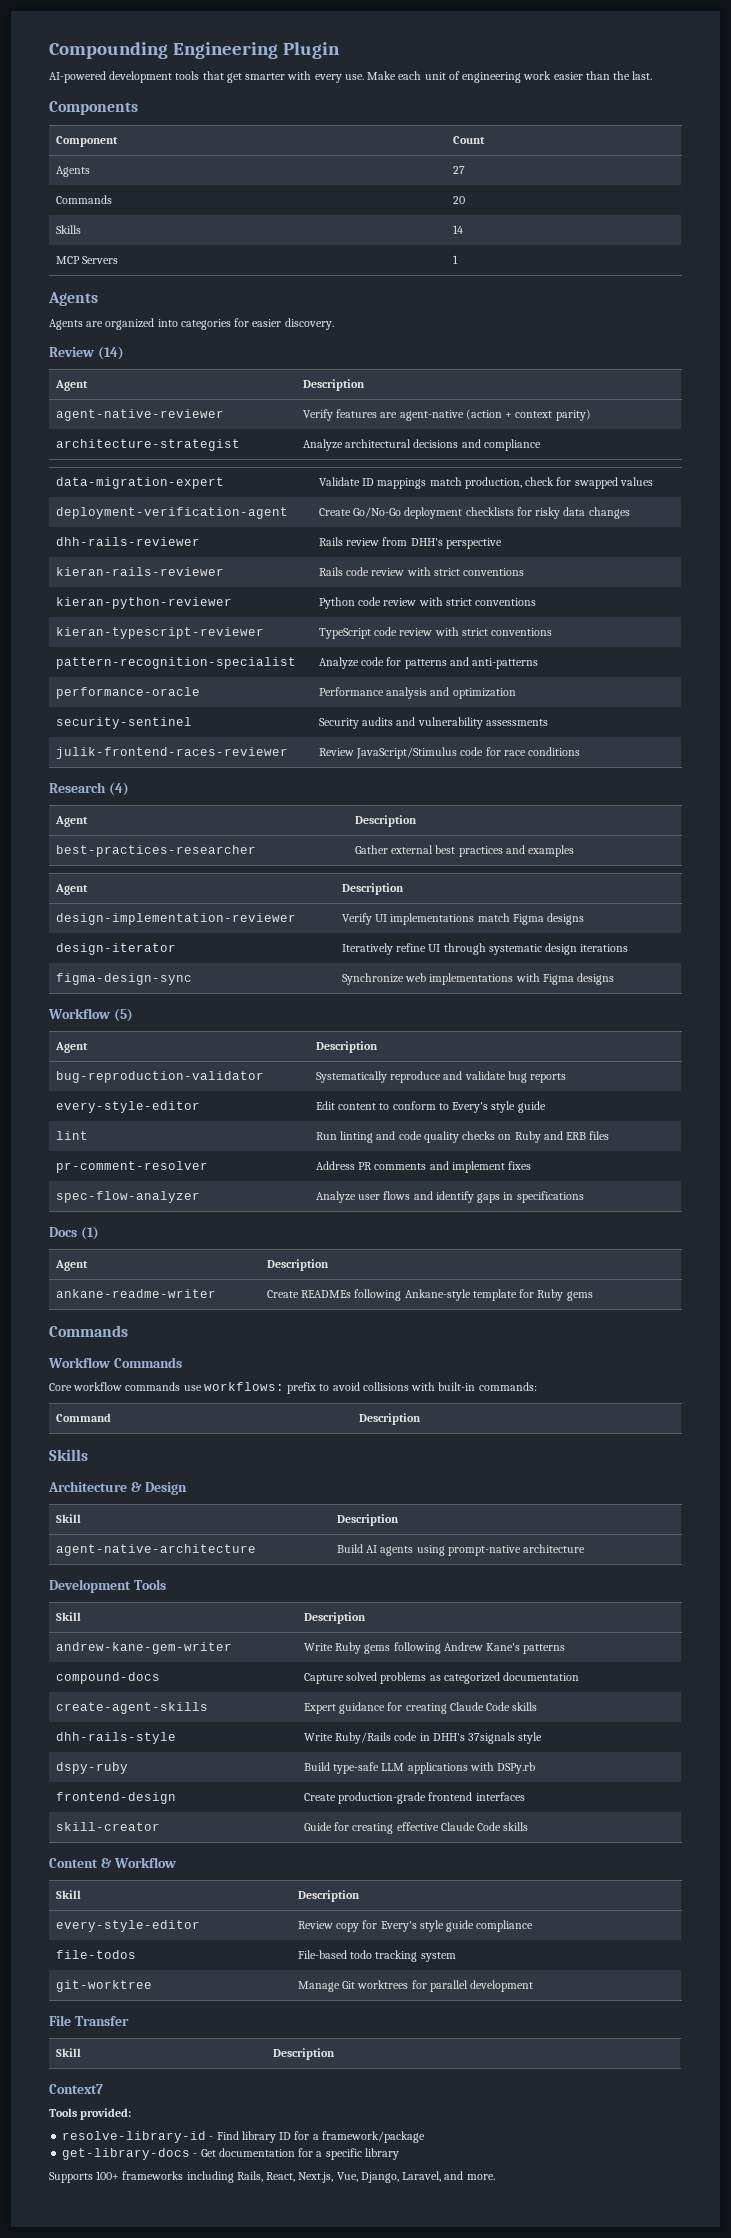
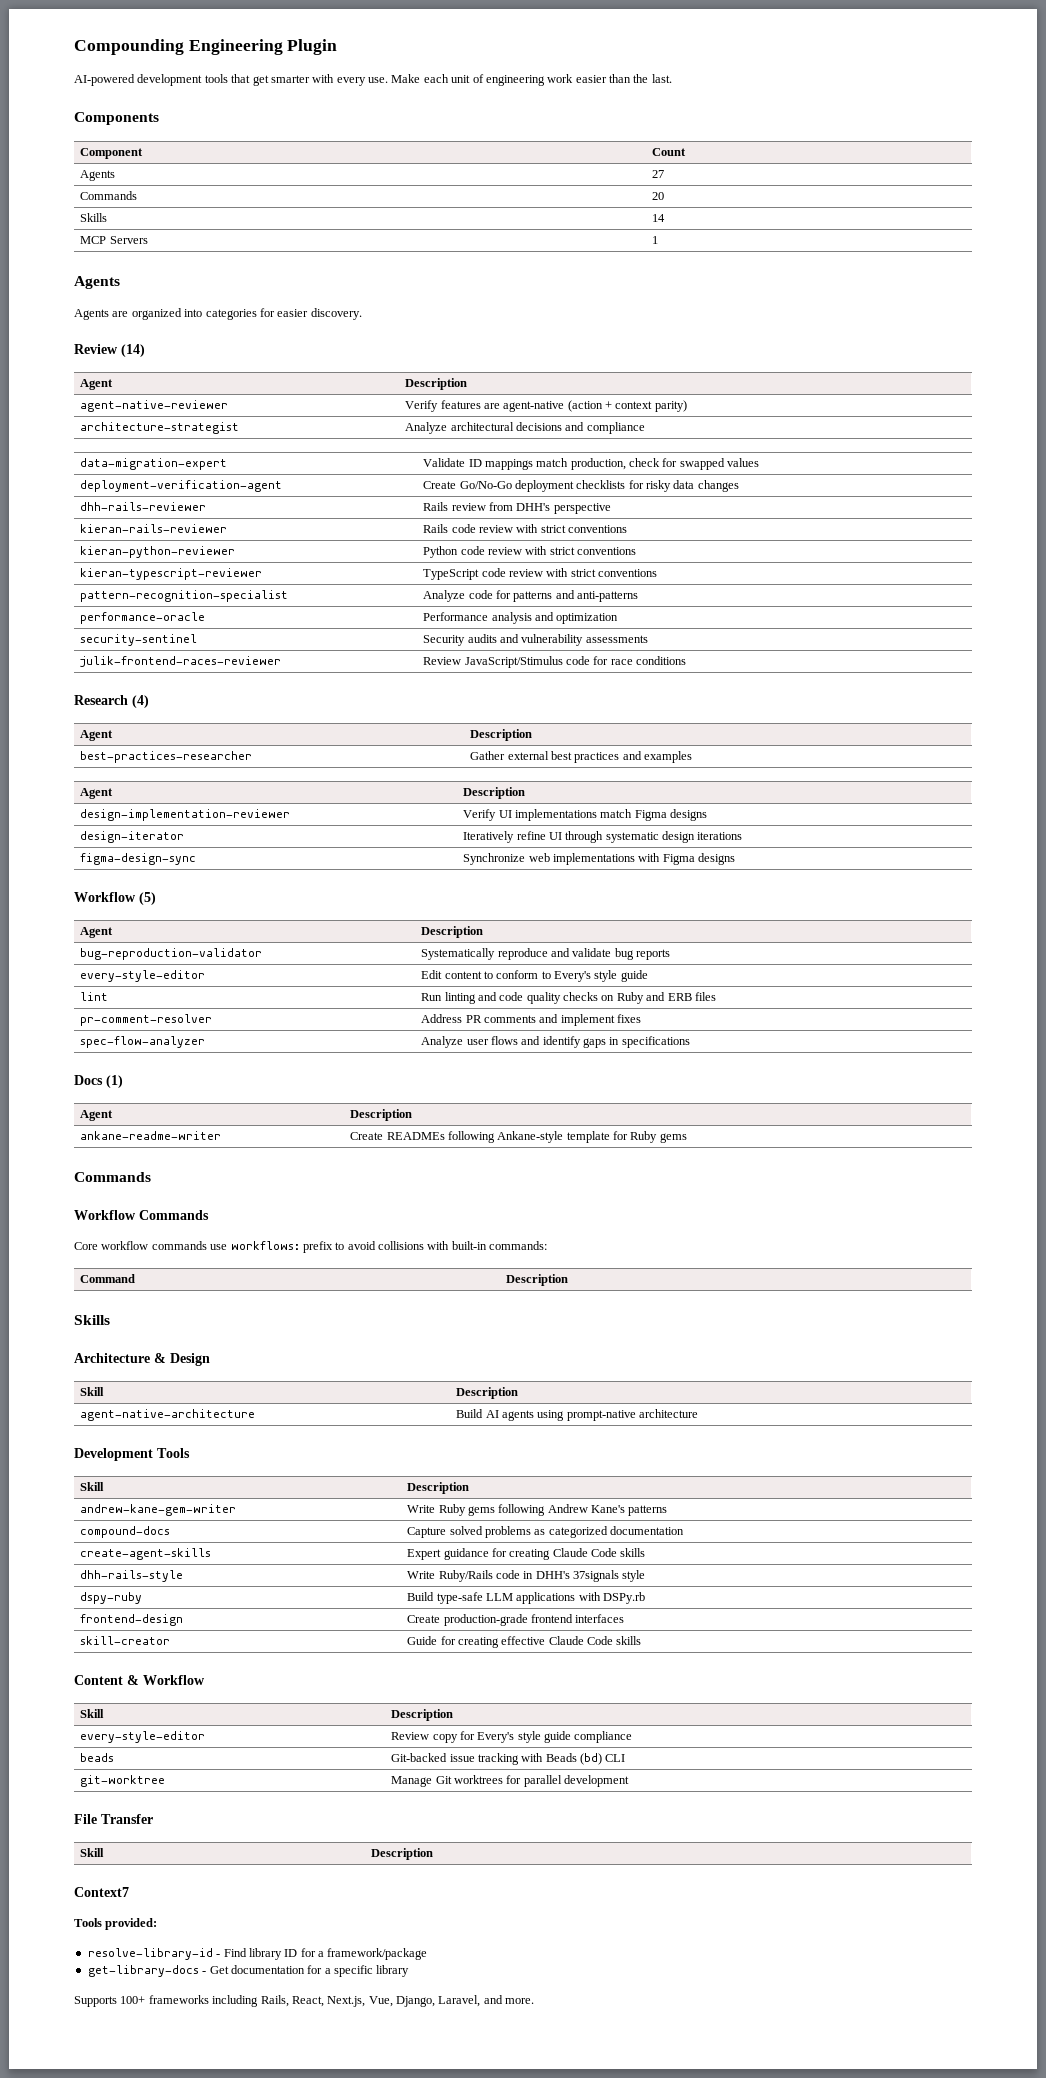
- file-todos | File-based todo tracking system
+ beads | Git-backed issue tracking with Beads (bd) CLI

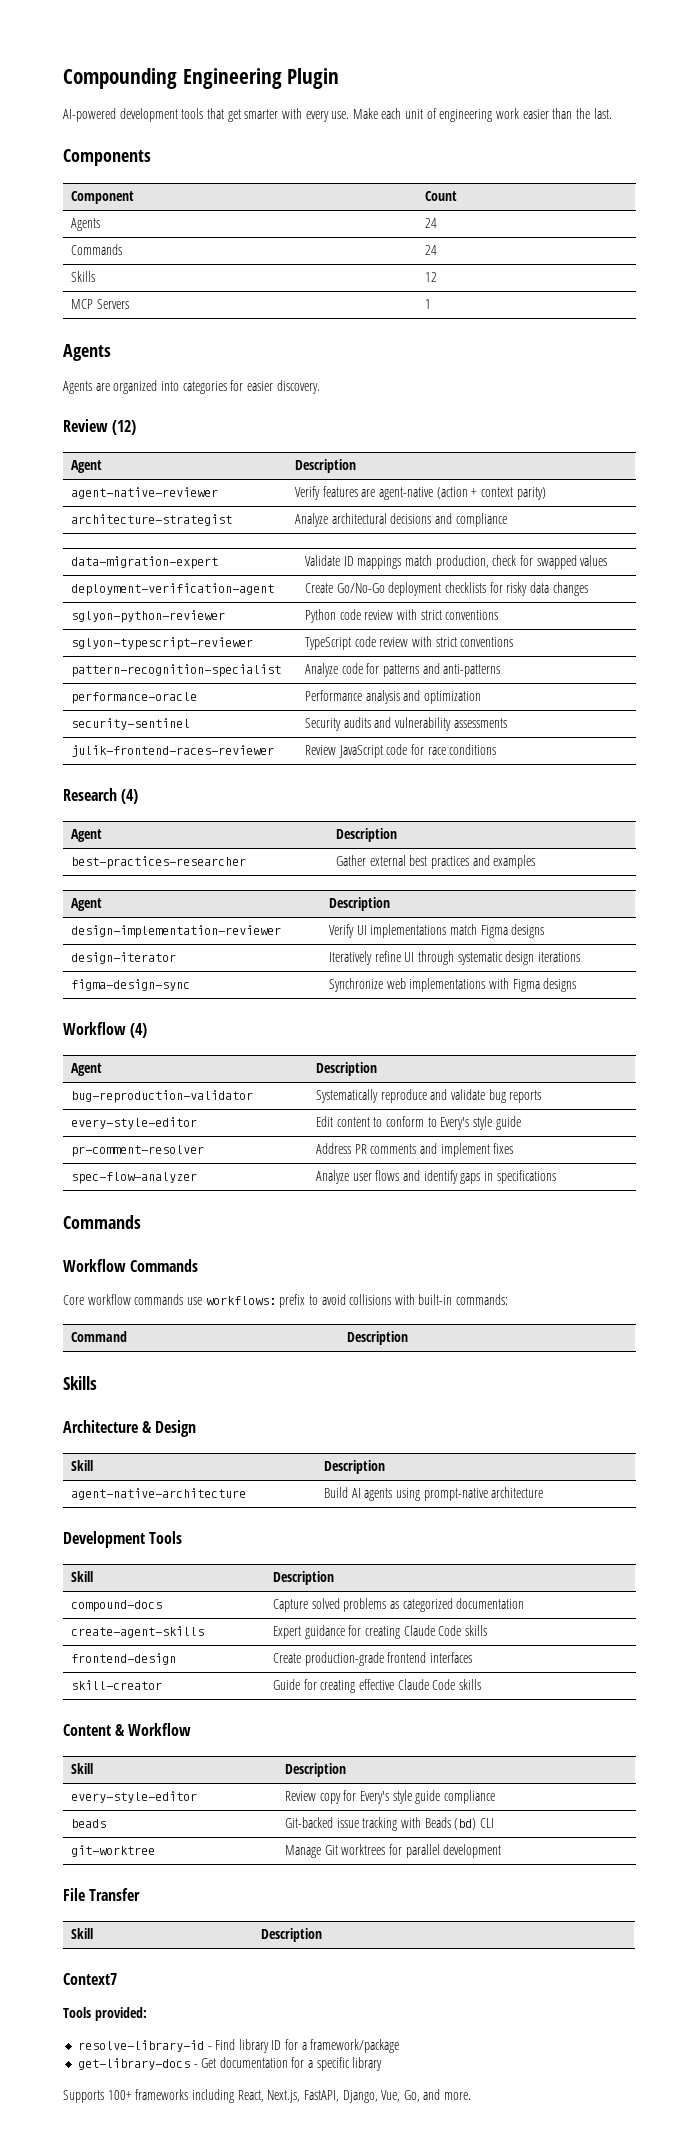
- Agents | 27
+ Agents | 24
- Commands | 20
+ Commands | 24
- Skills | 14
+ Skills | 12
- Review (14)
+ Review (12)
- dhh-rails-reviewer | Rails review from DHH's perspective
- kieran-rails-reviewer | Rails code review with strict conventions
- kieran-python-reviewer | Python code review with strict conventions
+ sglyon-python-reviewer | Python code review with strict conventions
- kieran-typescript-reviewer | TypeScript code review with strict conventions
+ sglyon-typescript-reviewer | TypeScript code review with strict conventions
- julik-frontend-races-reviewer | Review JavaScript/Stimulus code for race conditions
+ julik-frontend-races-reviewer | Review JavaScript code for race conditions
- Workflow (5)
+ Workflow (4)
- lint | Run linting and code quality checks on Ruby and ERB files
- Docs (1)
- Agent | Description
- ankane-readme-writer | Create READMEs following Ankane-style template for Ruby gems
- andrew-kane-gem-writer | Write Ruby gems following Andrew Kane's patterns
- dhh-rails-style | Write Ruby/Rails code in DHH's 37signals style
- dspy-ruby | Build type-safe LLM applications with DSPy.rb
- Supports 100+ frameworks including Rails, React, Next.js, Vue, Django, Laravel, and more.
+ Supports 100+ frameworks including React, Next.js, FastAPI, Django, Vue, Go, and more.

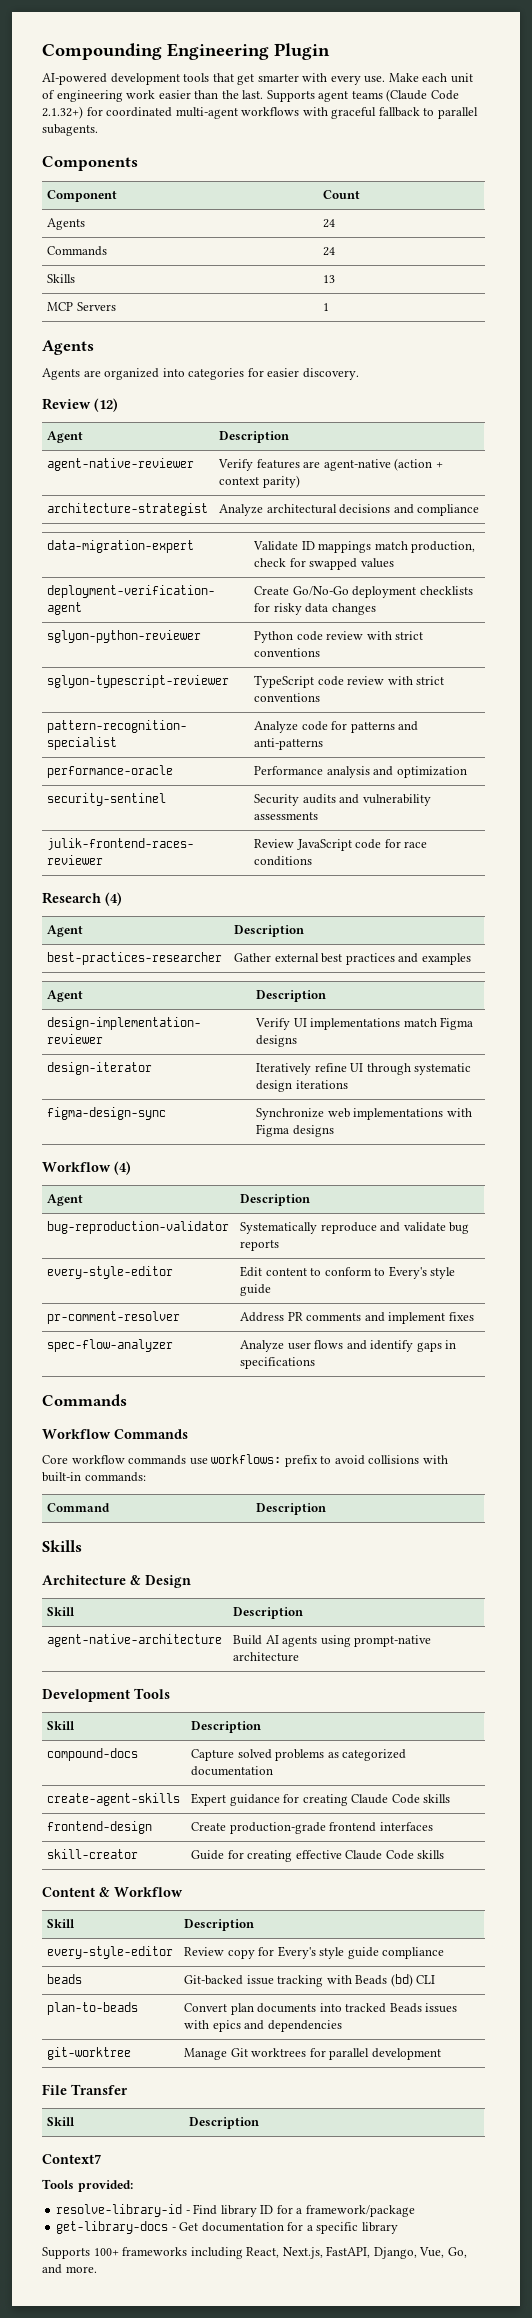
+ Supports agent teams (Claude Code 2.1.32+) for coordinated multi-agent workflows with graceful fallback to parallel subagents.
- Skills | 12
+ Skills | 13
+ plan-to-beads | Convert plan documents into tracked Beads issues with epics and dependencies

